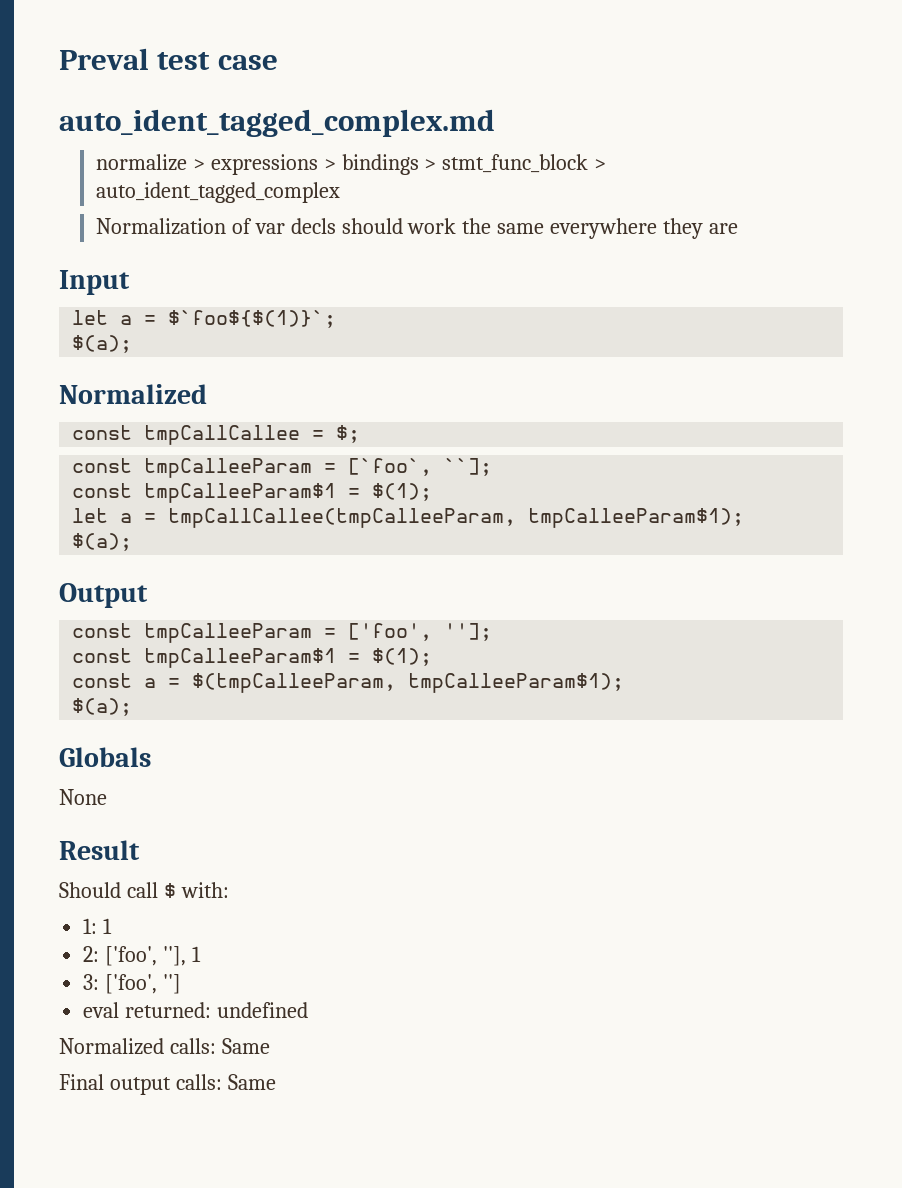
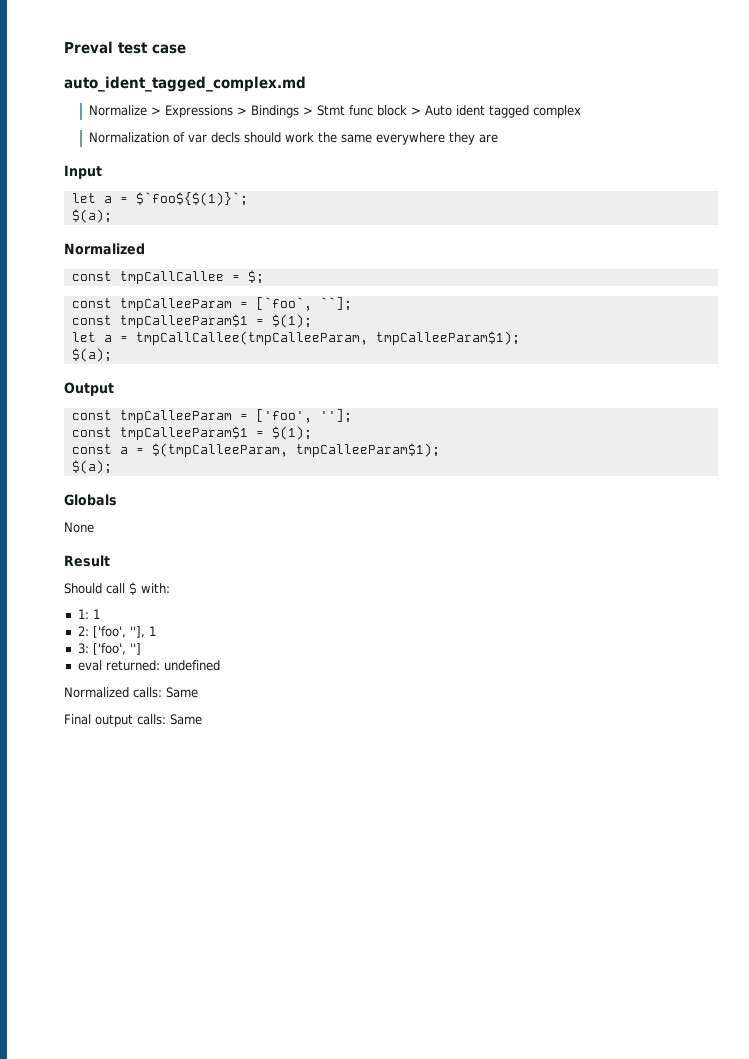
- normalize > expressions > bindings > stmt_func_block > auto_ident_tagged_complex
+ Normalize > Expressions > Bindings > Stmt func block > Auto ident tagged complex

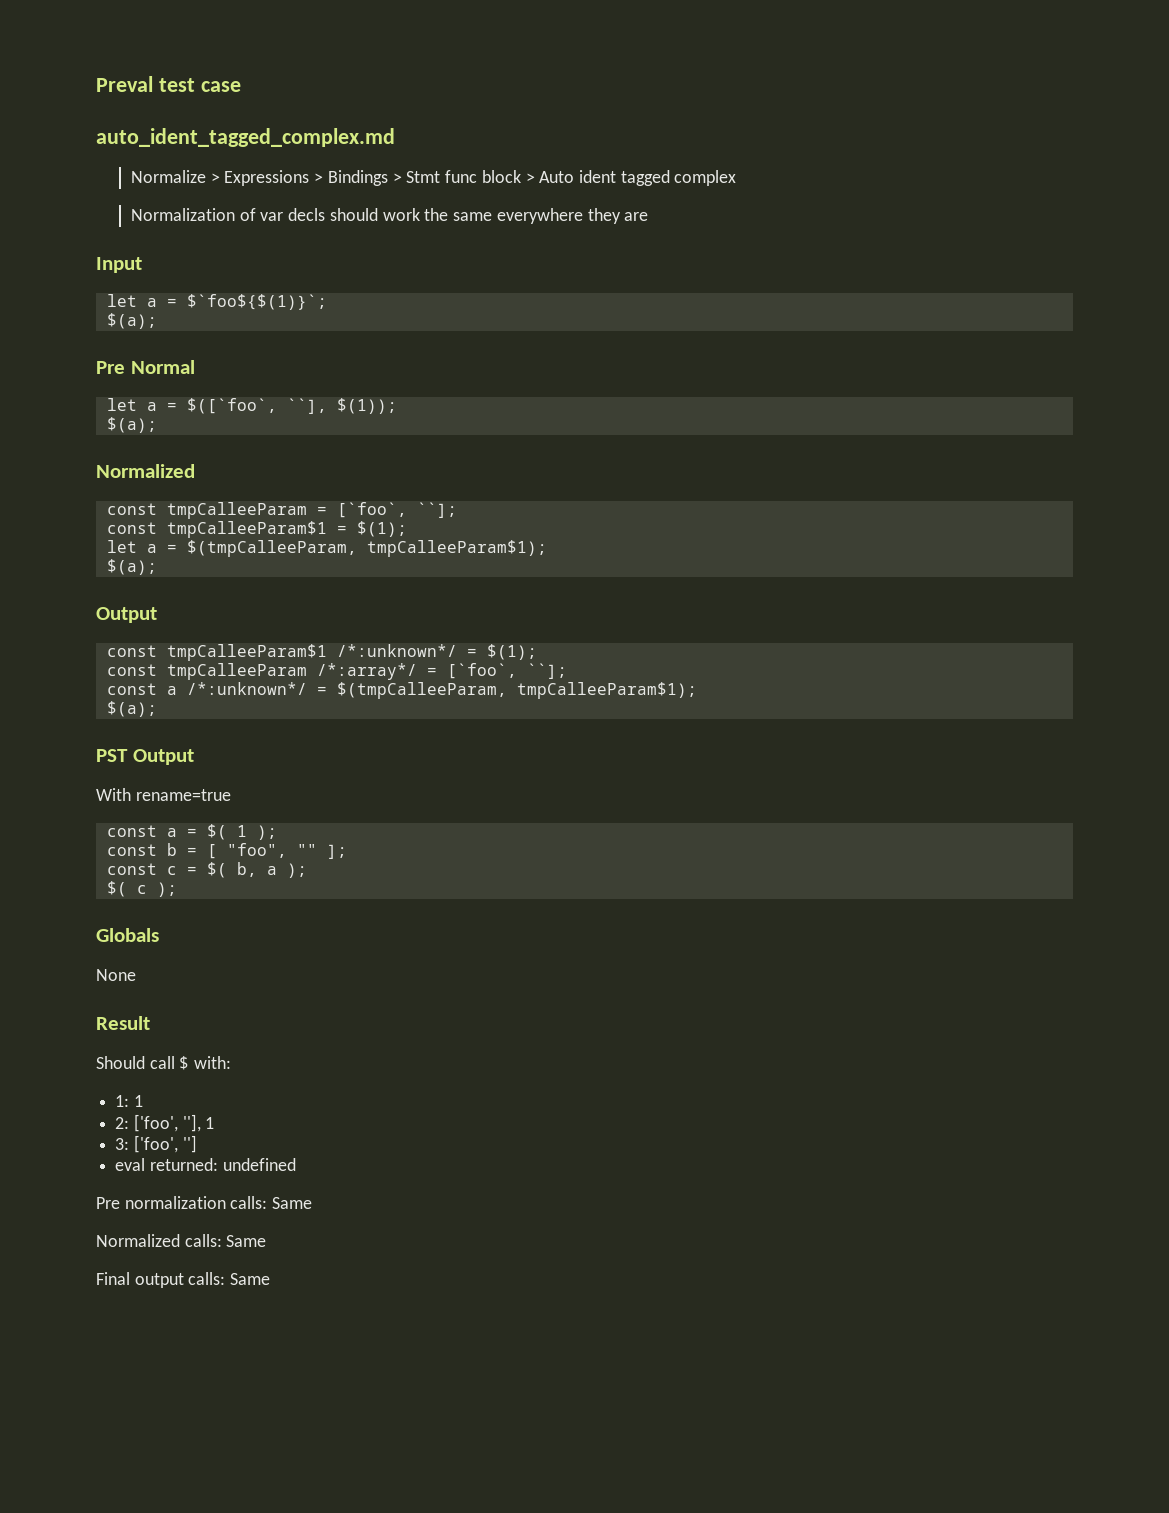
  let a = $`foo${$(1)}`;
  $(a);
+ Pre Normal
+ let a = $([`foo`, ``], $(1));
+ $(a);
  Normalized
- const tmpCallCallee = $;
- let a = tmpCallCallee(tmpCalleeParam, tmpCalleeParam$1);
+ let a = $(tmpCalleeParam, tmpCalleeParam$1);
  $(a);
  Output
- const tmpCalleeParam = ['foo', ''];
- const tmpCalleeParam$1 = $(1);
- const a = $(tmpCalleeParam, tmpCalleeParam$1);
+ const tmpCalleeParam$1 /*:unknown*/ = $(1);
+ const tmpCalleeParam /*:array*/ = [`foo`, ``];
+ const a /*:unknown*/ = $(tmpCalleeParam, tmpCalleeParam$1);
  $(a);
+ PST Output
+ With rename=true
+ const a = $( 1 );
+ const b = [ "foo", "" ];
+ const c = $( b, a );
+ $( c );
+ Pre normalization calls: Same

